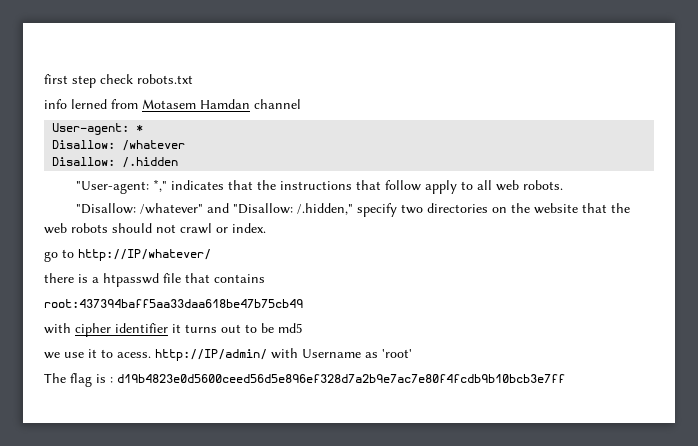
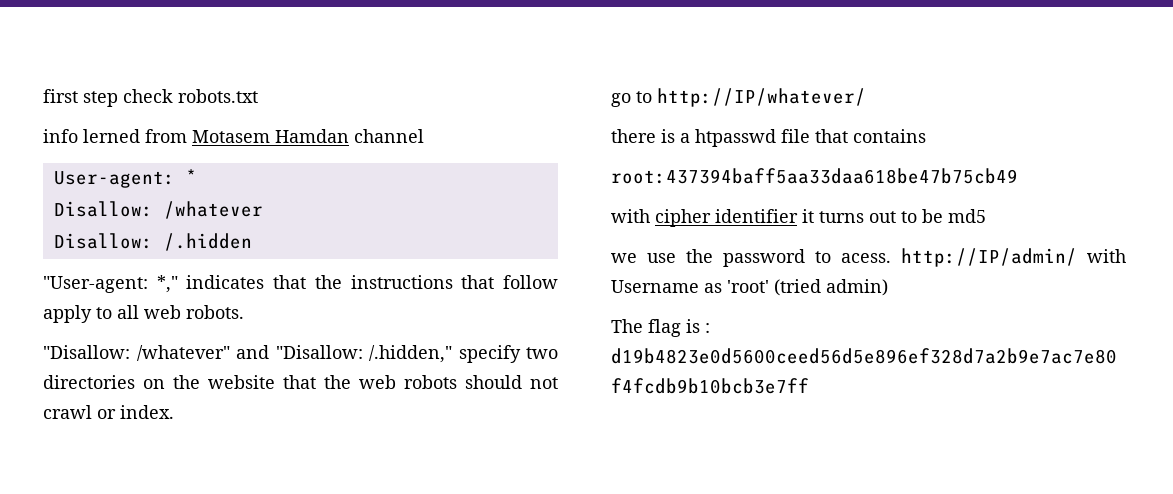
- we use it to acess. http://IP/admin/ with Username as 'root'
+ we use the password to acess. http://IP/admin/ with Username as 'root' (tried admin)

